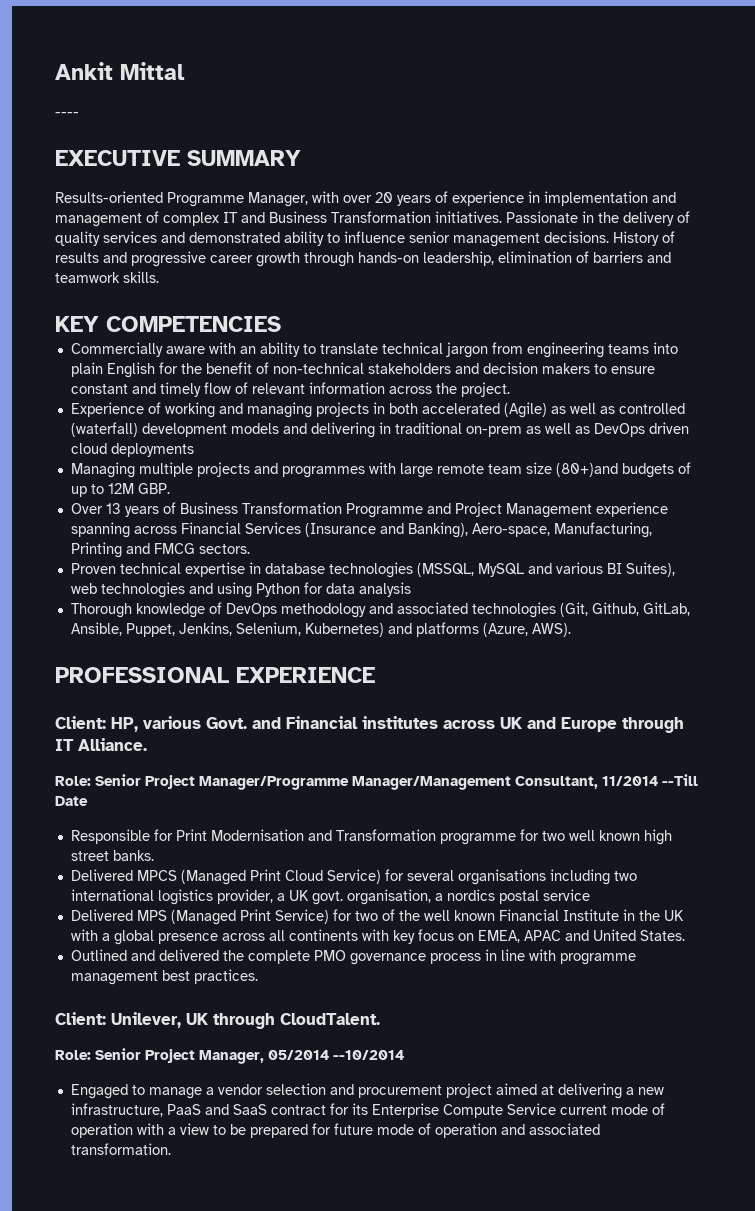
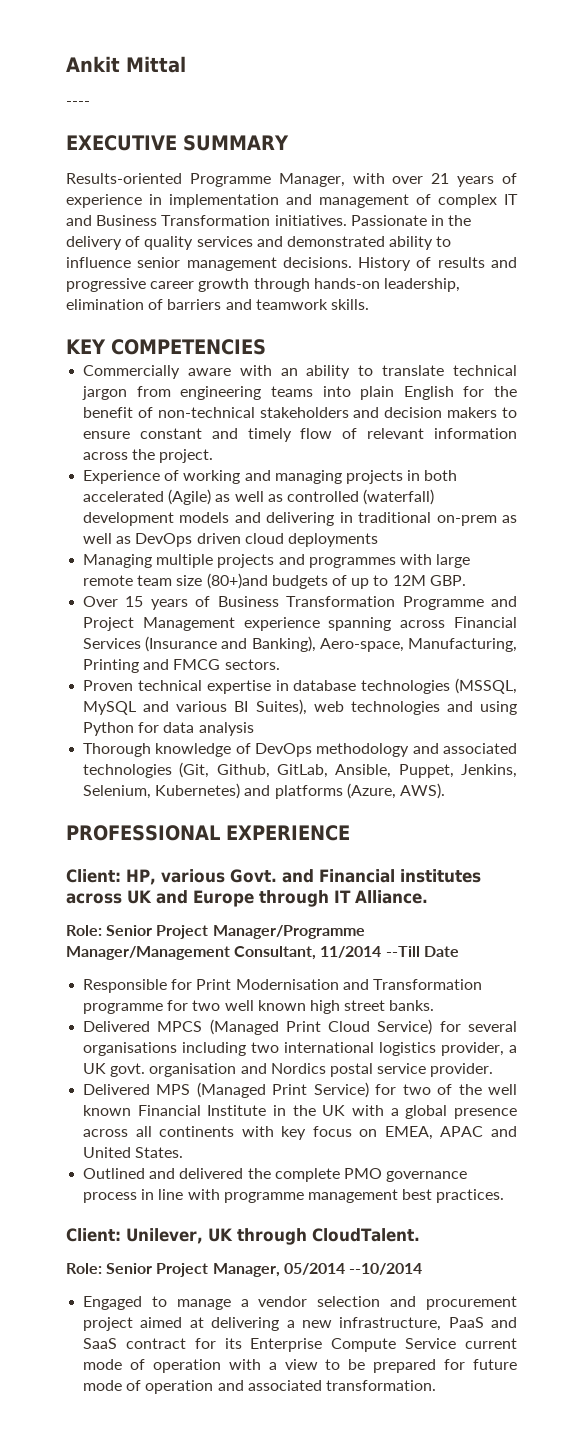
- Results-oriented Programme Manager, with over 20 years of experience in implementation and management of complex IT and Business Transformation initiatives.
+ Results-oriented Programme Manager, with over 21 years of experience in implementation and management of complex IT and Business Transformation initiatives.
- Over 13 years of Business Transformation Programme and Project Management experience spanning across Financial Services (Insurance and Banking), Aero-space, Manufacturing, Printing and FMCG sectors.
+ Over 15 years of Business Transformation Programme and Project Management experience spanning across Financial Services (Insurance and Banking), Aero-space, Manufacturing, Printing and FMCG sectors.
- Delivered MPCS (Managed Print Cloud Service) for several organisations including two international logistics provider, a UK govt. organisation, a nordics postal service
+ Delivered MPCS (Managed Print Cloud Service) for several organisations including two international logistics provider, a UK govt. organisation and Nordics postal service provider.

